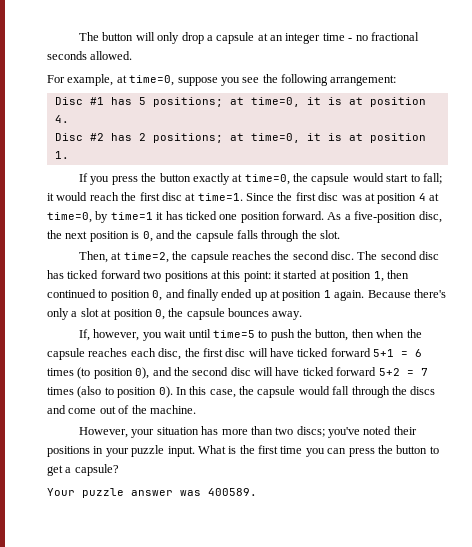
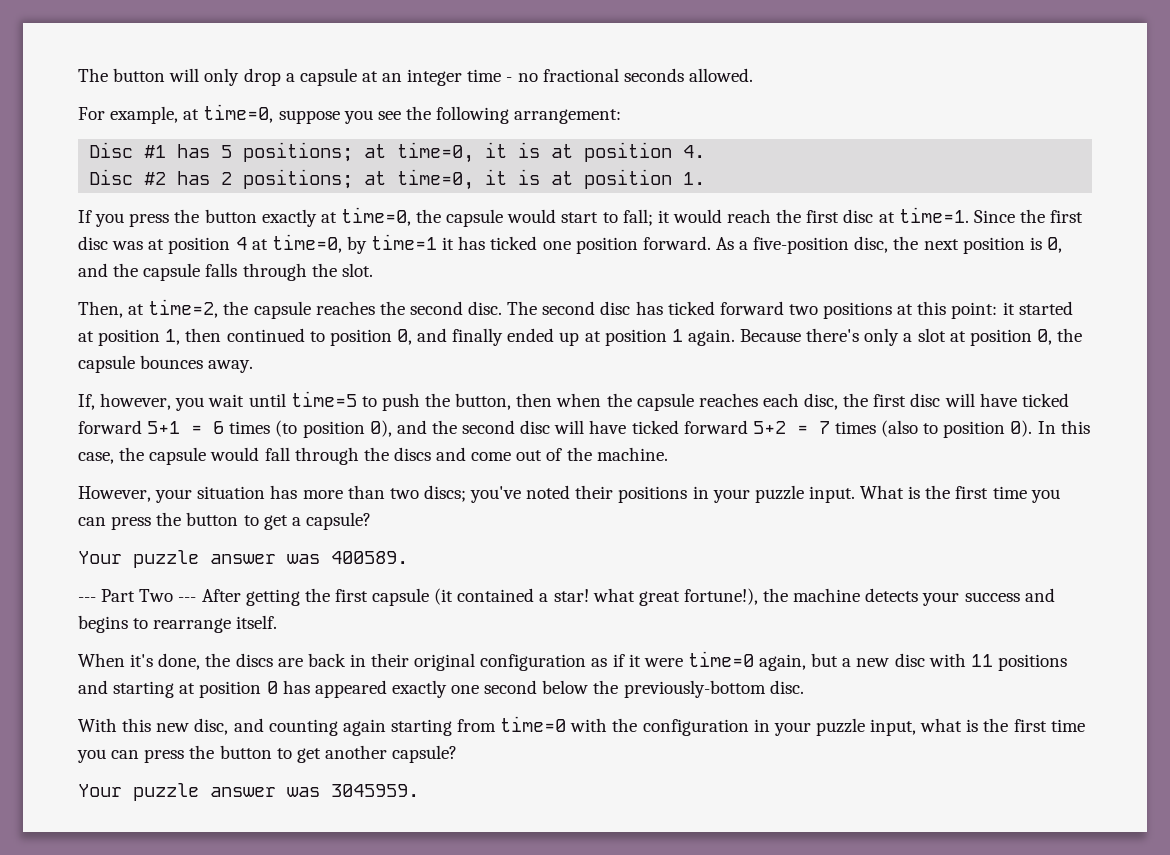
+ --- Part Two --- After getting the first capsule (it contained a star! what great fortune!), the machine detects your success and begins to rearrange itself.
+ When it's done, the discs are back in their original configuration as if it were time=0 again, but a new disc with 11 positions and starting at position 0 has appeared exactly one second below the previously-bottom disc.
+ With this new disc, and counting again starting from time=0 with the configuration in your puzzle input, what is the first time you can press the button to get another capsule?
+ Your puzzle answer was 3045959.

